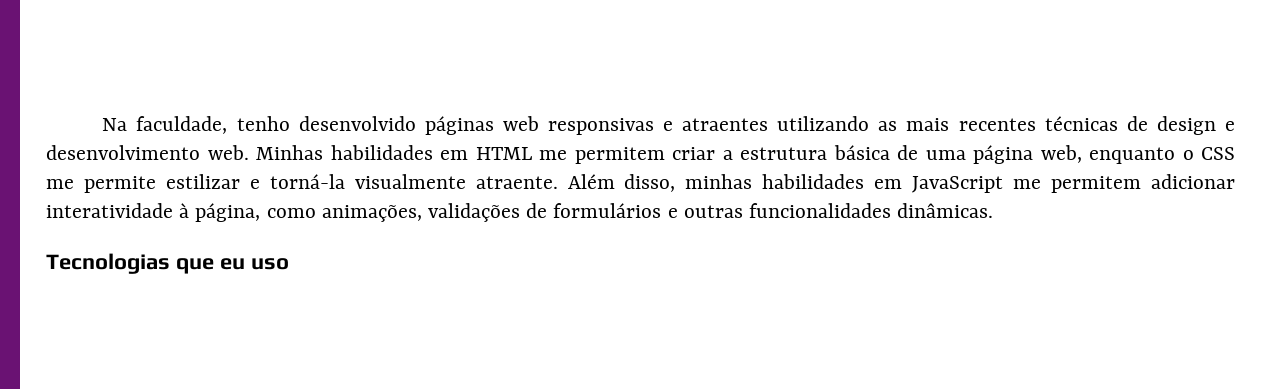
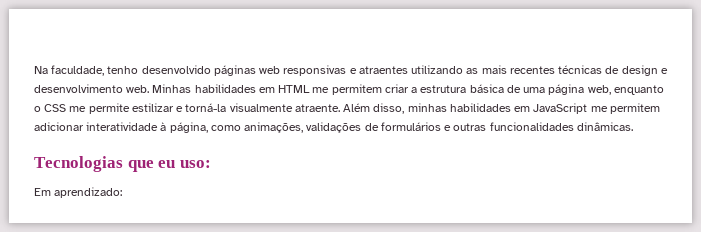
- Tecnologias que eu uso
+ Tecnologias que eu uso:
+ Em aprendizado:

